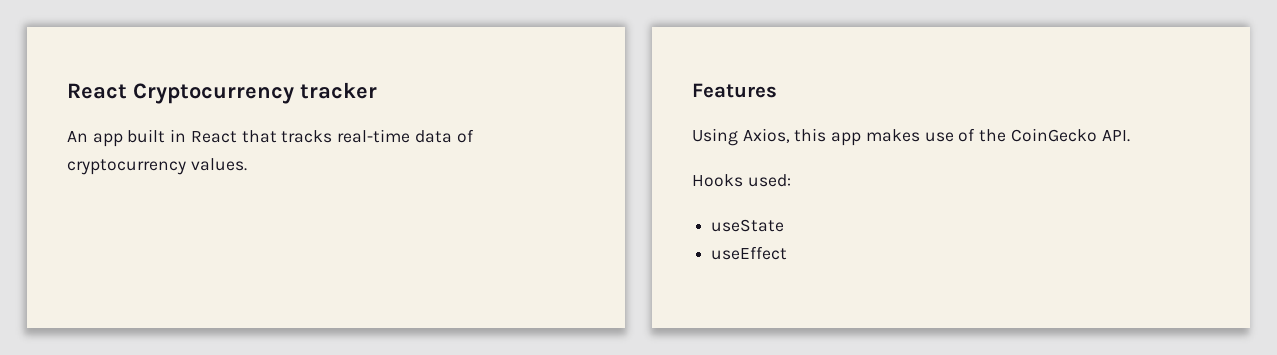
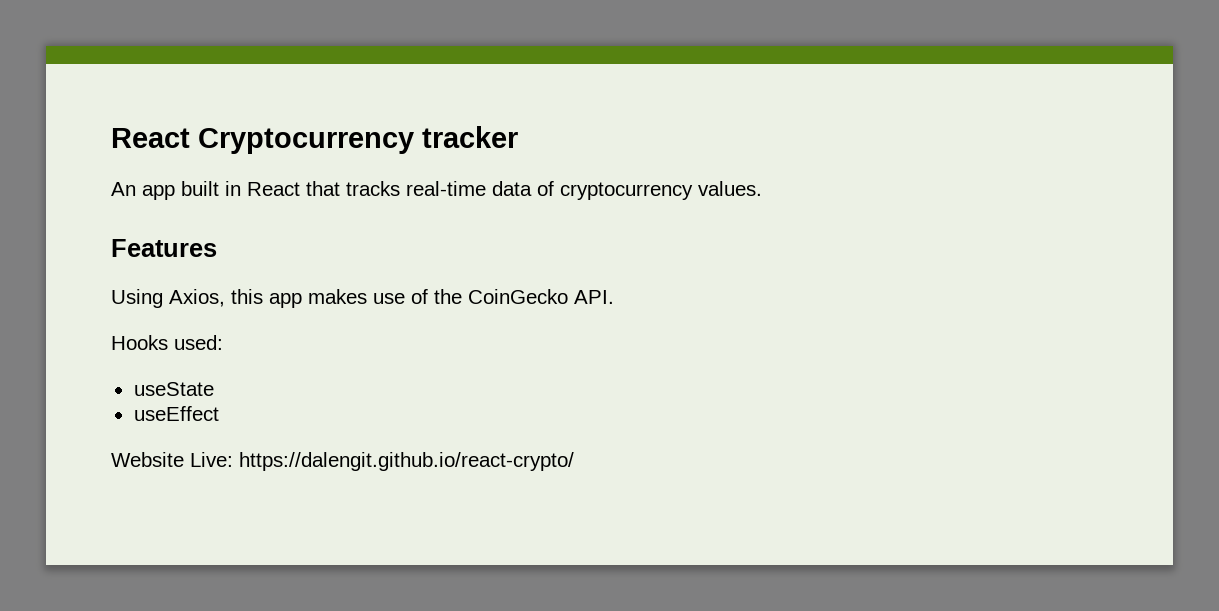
+ Website Live: https://dalengit.github.io/react-crypto/

